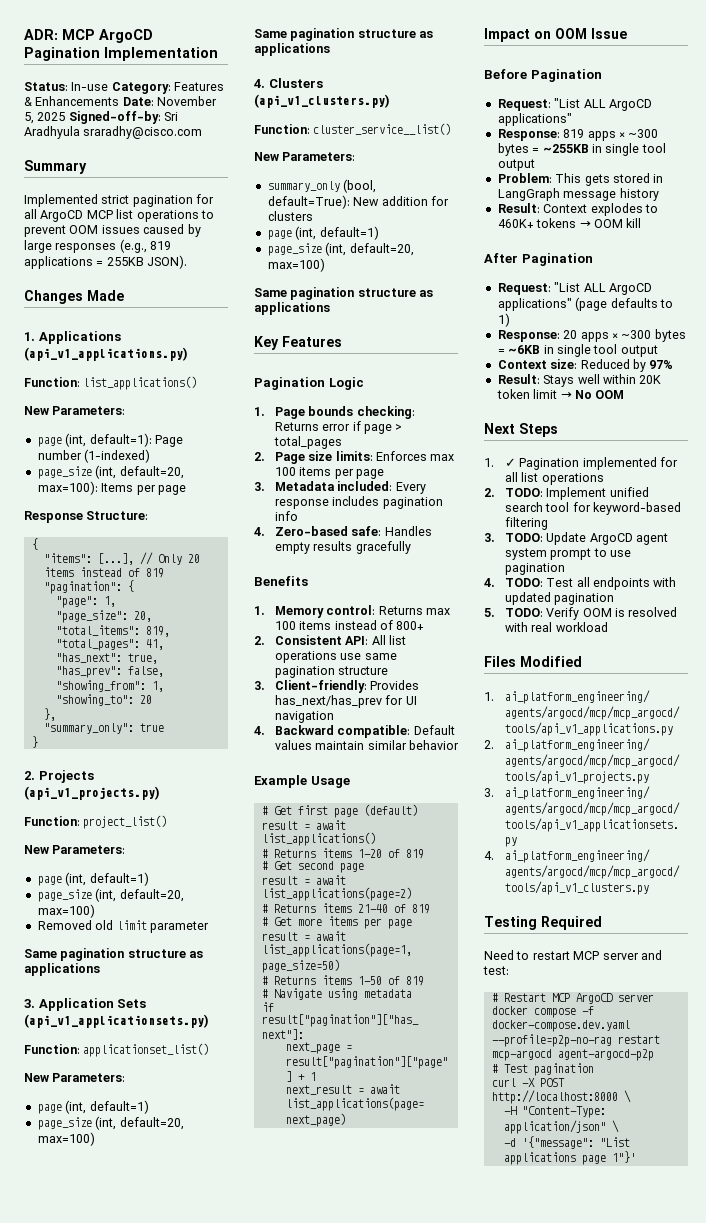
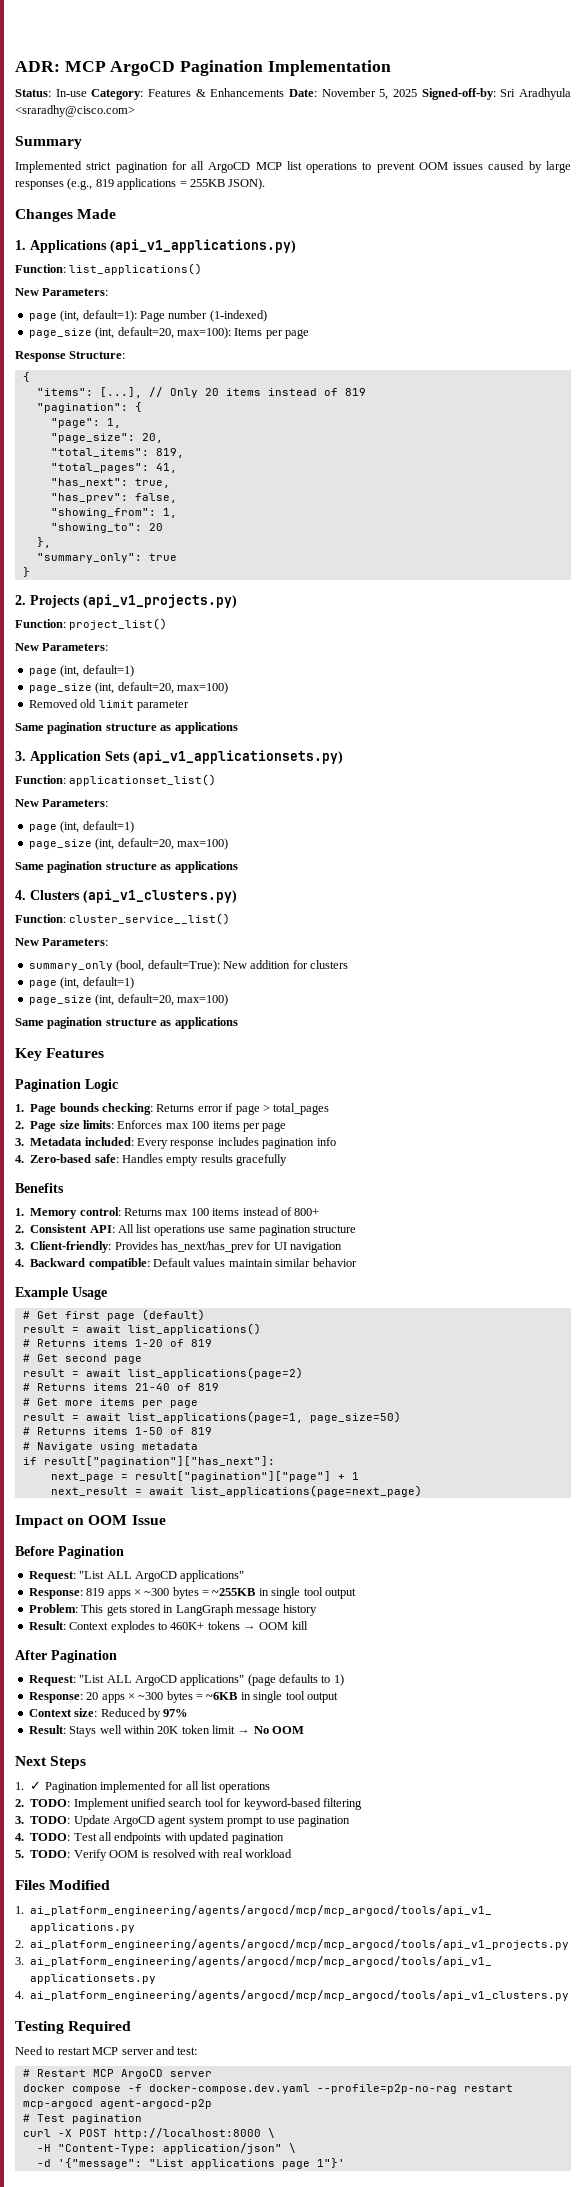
- Status: In-use Category: Features & Enhancements Date: November 5, 2025 Signed-off-by: Sri Aradhyula sraradhy@cisco.com
+ Status: In-use Category: Features & Enhancements Date: November 5, 2025 Signed-off-by: Sri Aradhyula <sraradhy@cisco.com>

